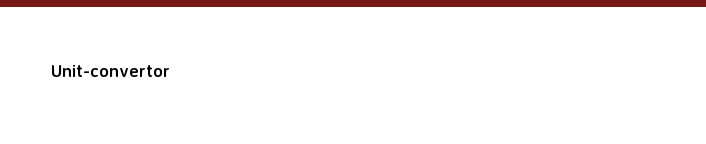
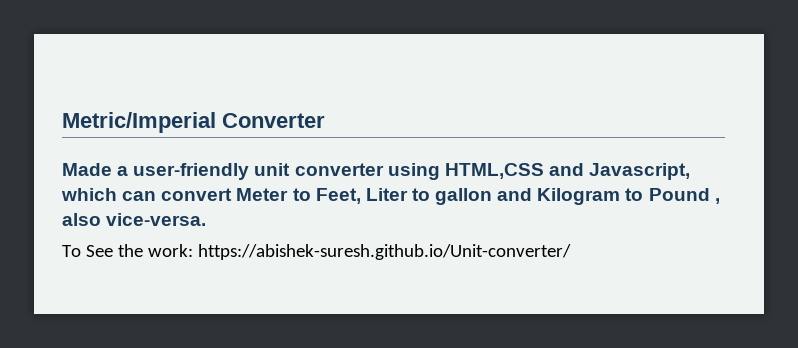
- Unit-convertor
+ Metric/Imperial Converter
+ Made a user-friendly unit converter using HTML,CSS and Javascript, which can convert Meter to Feet, Liter to gallon and Kilogram to Pound , also vice-versa.
+ To See the work: https://abishek-suresh.github.io/Unit-converter/

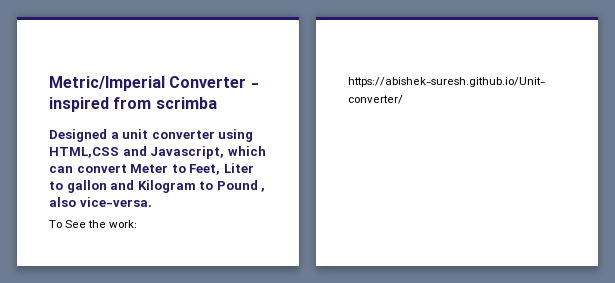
- Metric/Imperial Converter
- Made a user-friendly unit converter using HTML,CSS and Javascript, which can convert Meter to Feet, Liter to gallon and Kilogram to Pound , also vice-versa.
+ Metric/Imperial Converter - inspired from scrimba
+ Designed a unit converter using HTML,CSS and Javascript, which can convert Meter to Feet, Liter to gallon and Kilogram to Pound , also vice-versa.

